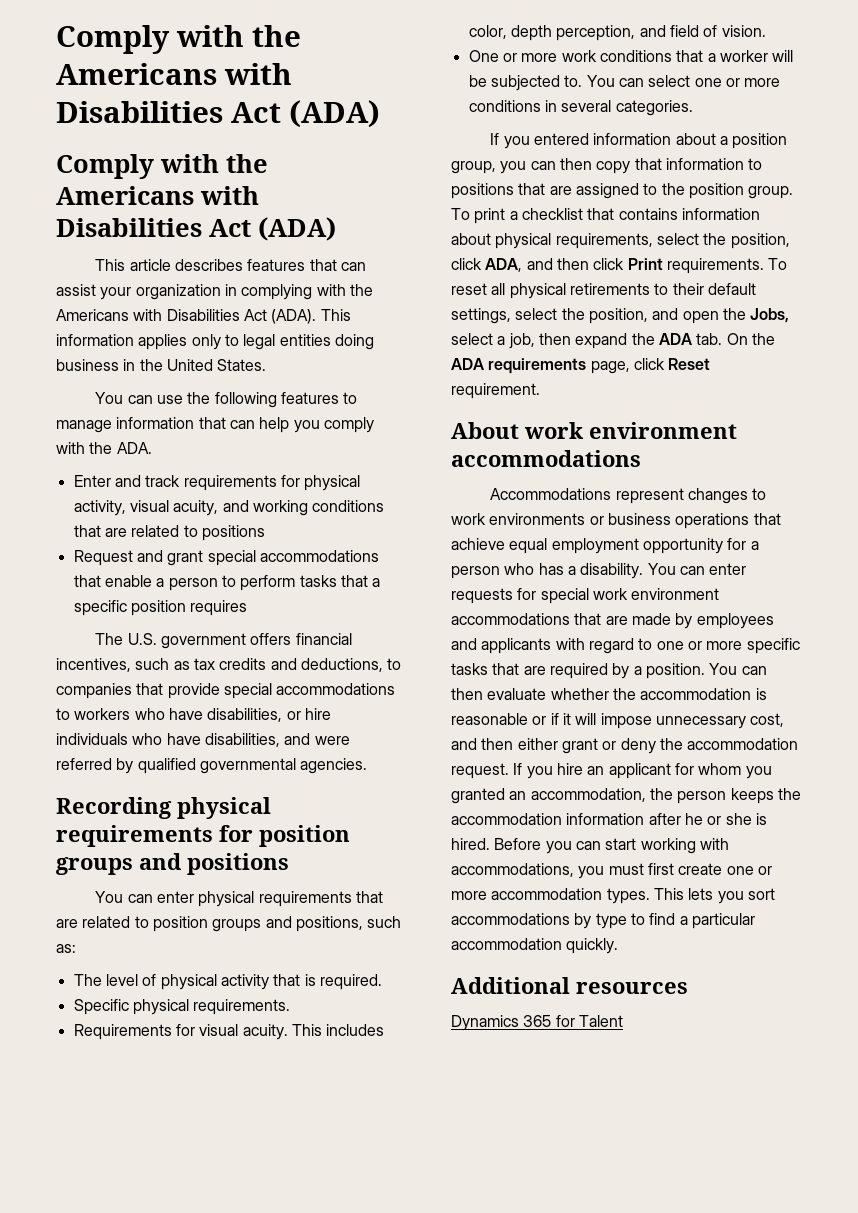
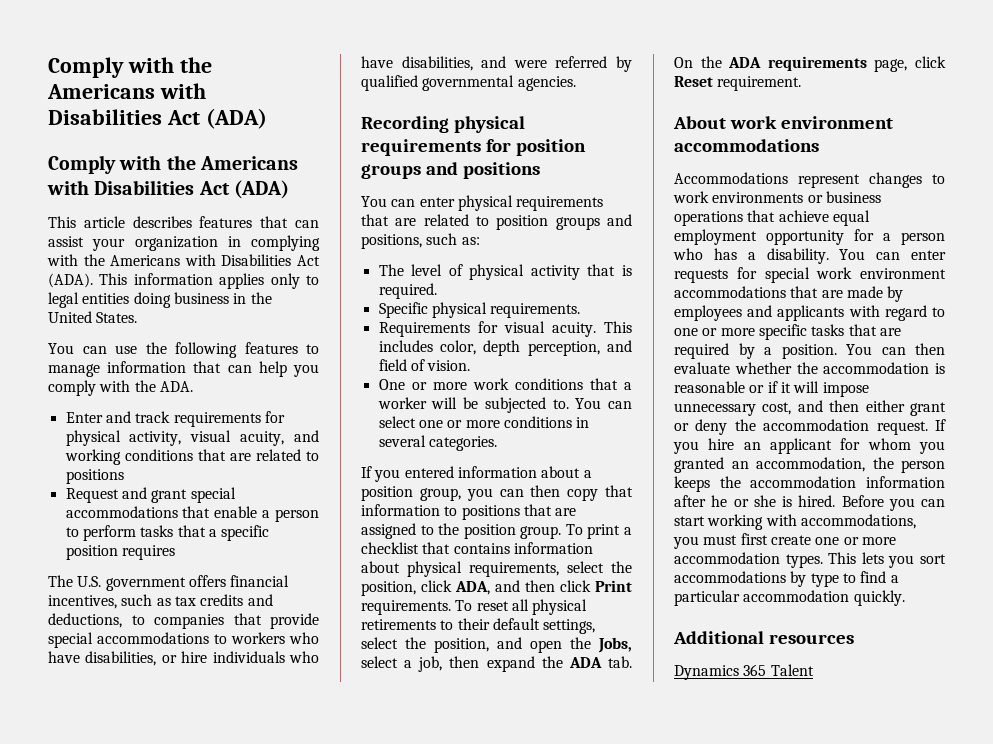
- Dynamics 365 for Talent
+ Dynamics 365 Talent

